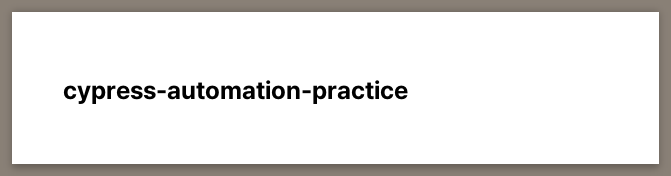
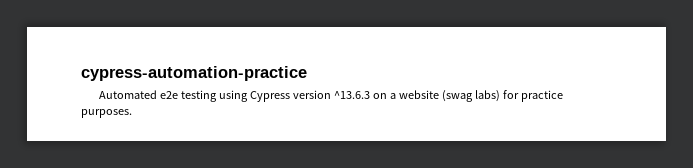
+ Automated e2e testing using Cypress version ^13.6.3 on a website (swag labs) for practice purposes.

